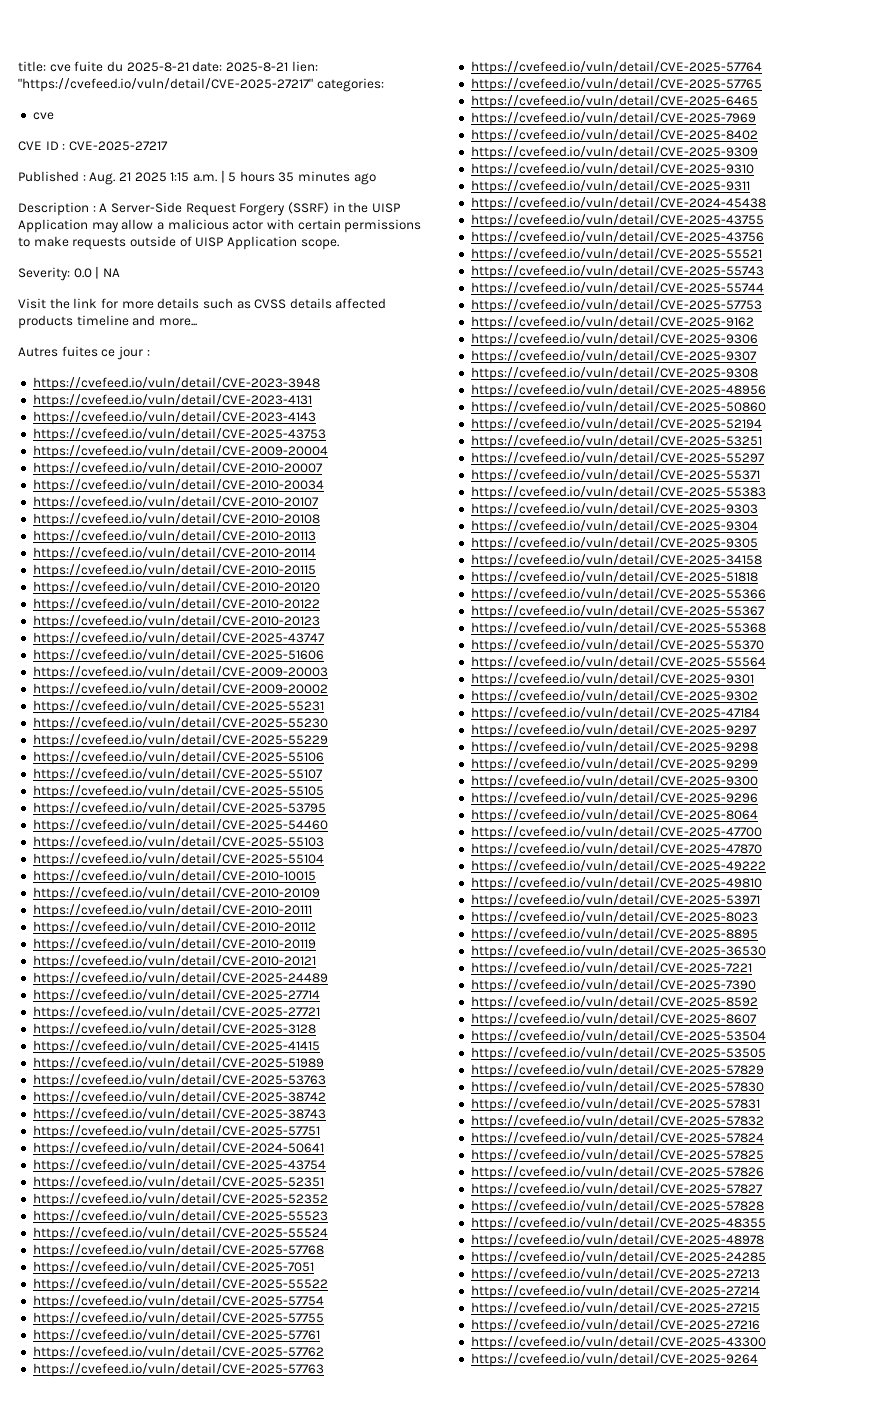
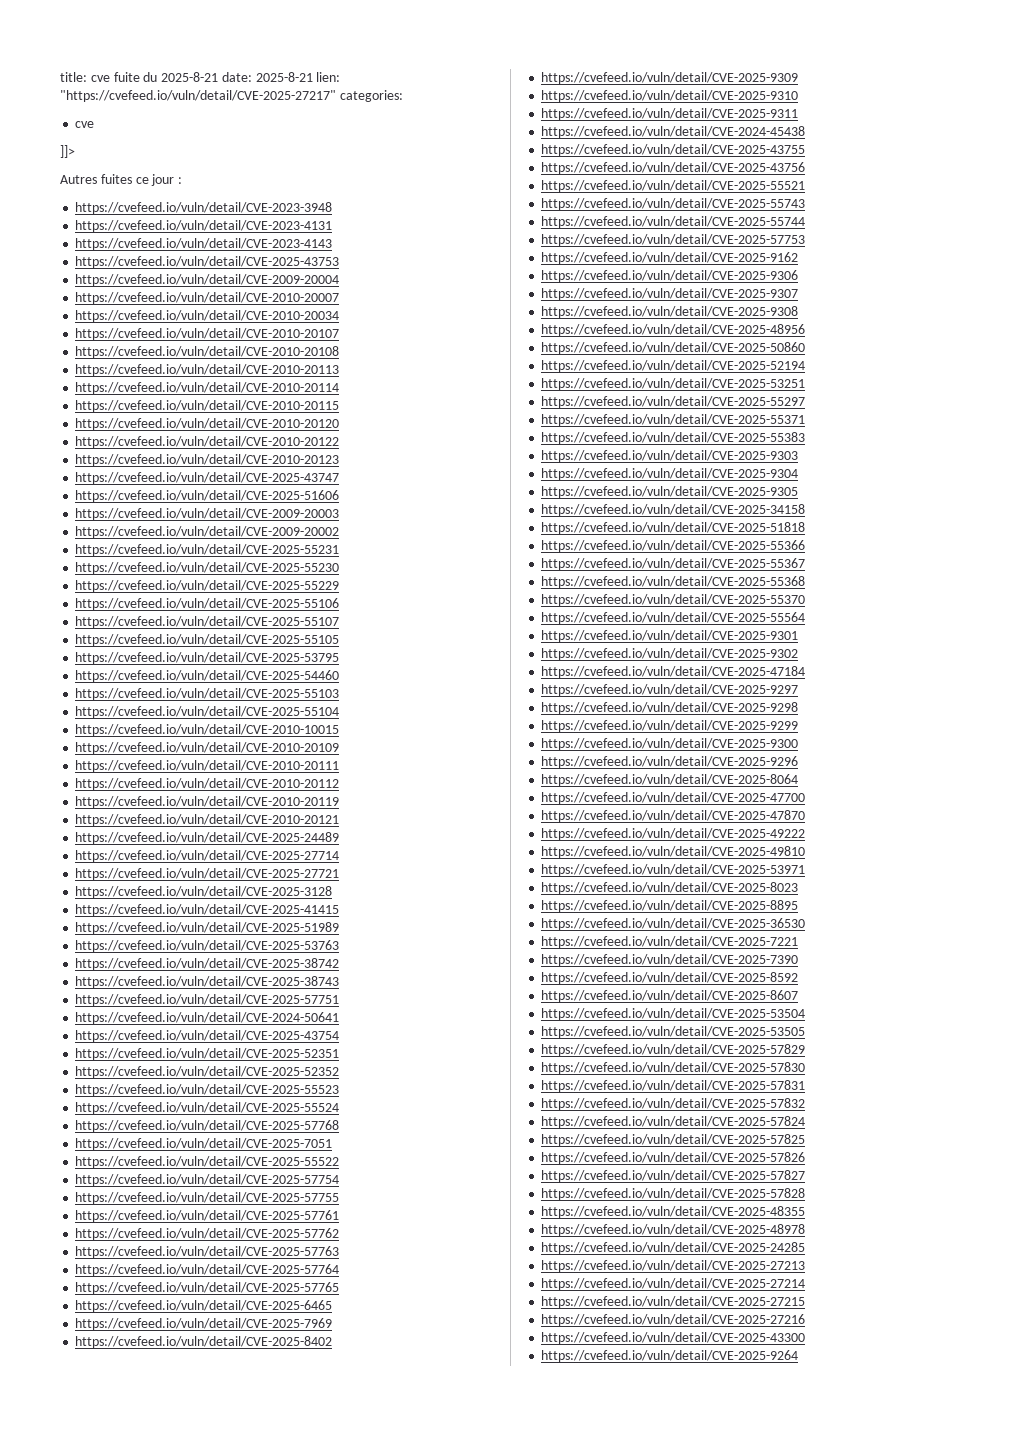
- CVE ID : CVE-2025-27217
- Published : Aug. 21 2025 1:15 a.m. | 5 hours 35 minutes ago
- Description : A Server-Side Request Forgery (SSRF) in the UISP Application may allow a malicious actor with certain permissions to make requests outside of UISP Application scope.
- Severity: 0.0 | NA
- Visit the link for more details such as CVSS details affected products timeline and more...
+ ]]>

